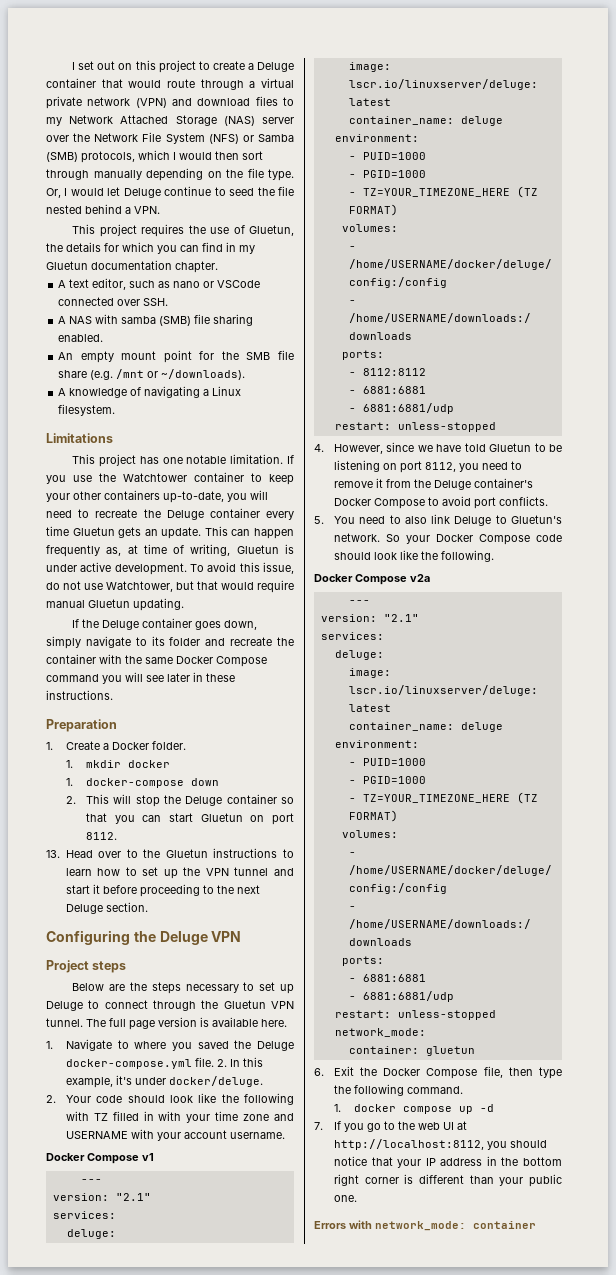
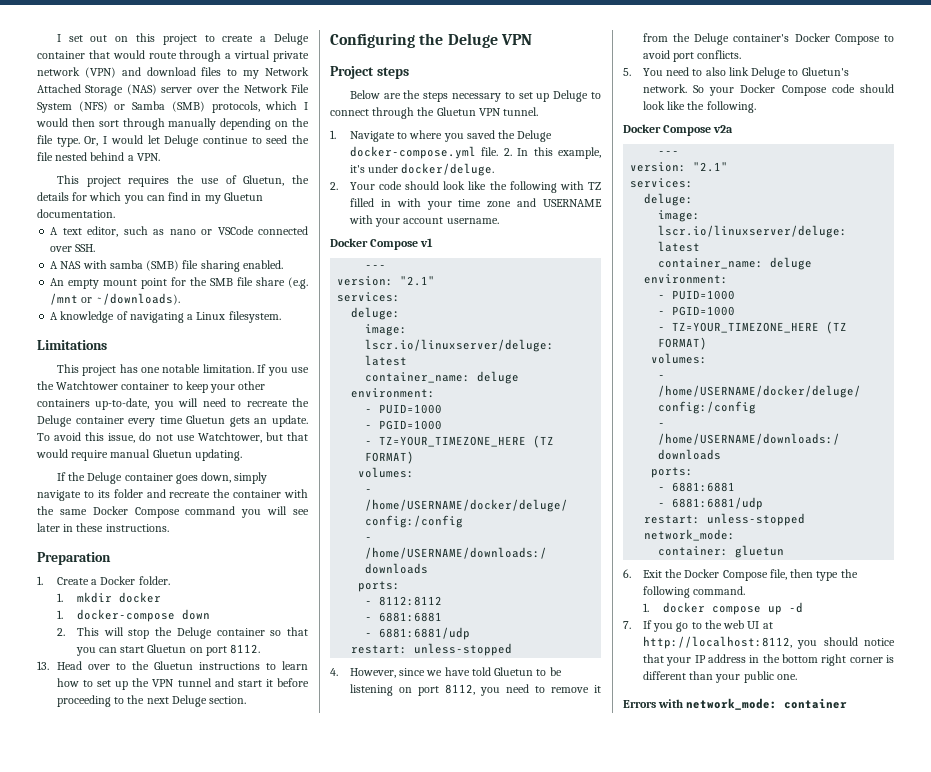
- This project requires the use of Gluetun, the details for which you can find in my Gluetun documentation chapter.
+ This project requires the use of Gluetun, the details for which you can find in my Gluetun documentation.
- This can happen frequently as, at time of writing, Gluetun is under active development.
- The full page version is available here.

